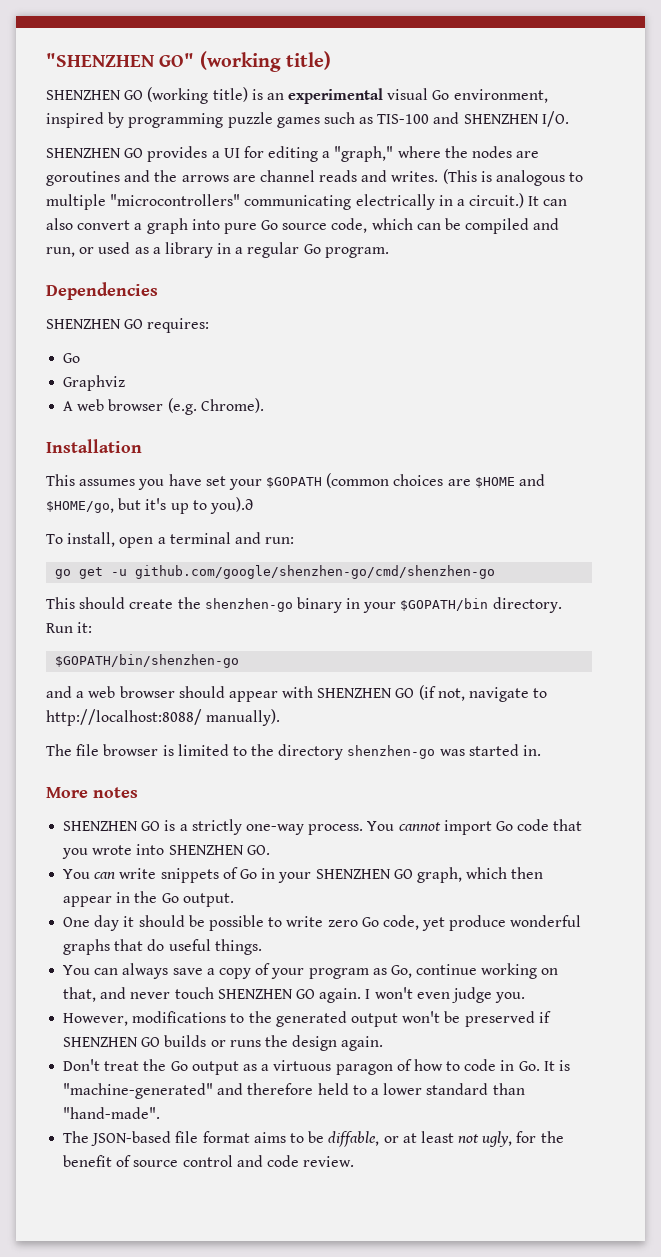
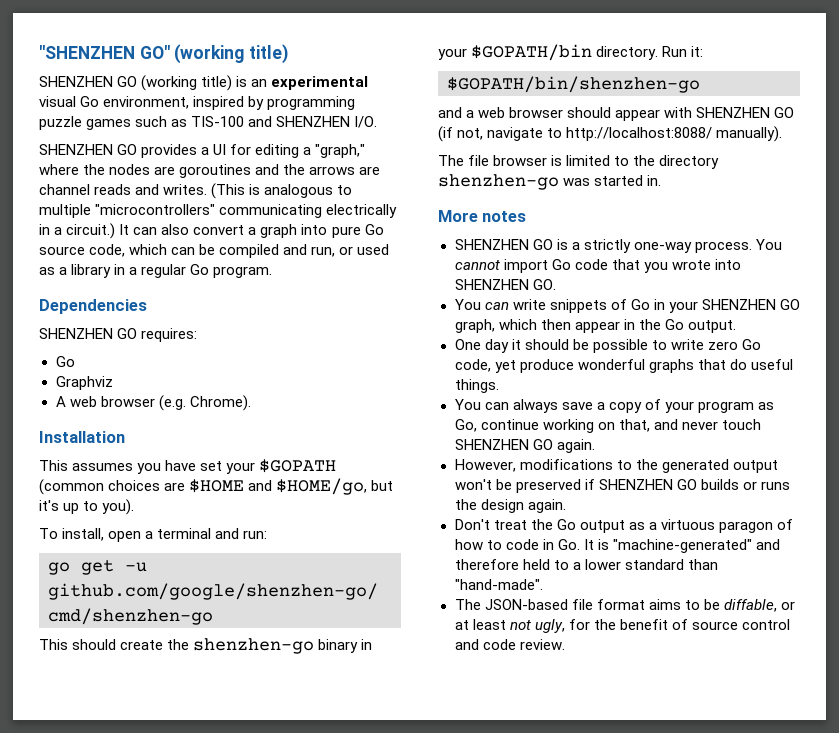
- This assumes you have set your $GOPATH (common choices are $HOME and $HOME/go, but it's up to you).∂
+ This assumes you have set your $GOPATH (common choices are $HOME and $HOME/go, but it's up to you).
- I won't even judge you.

